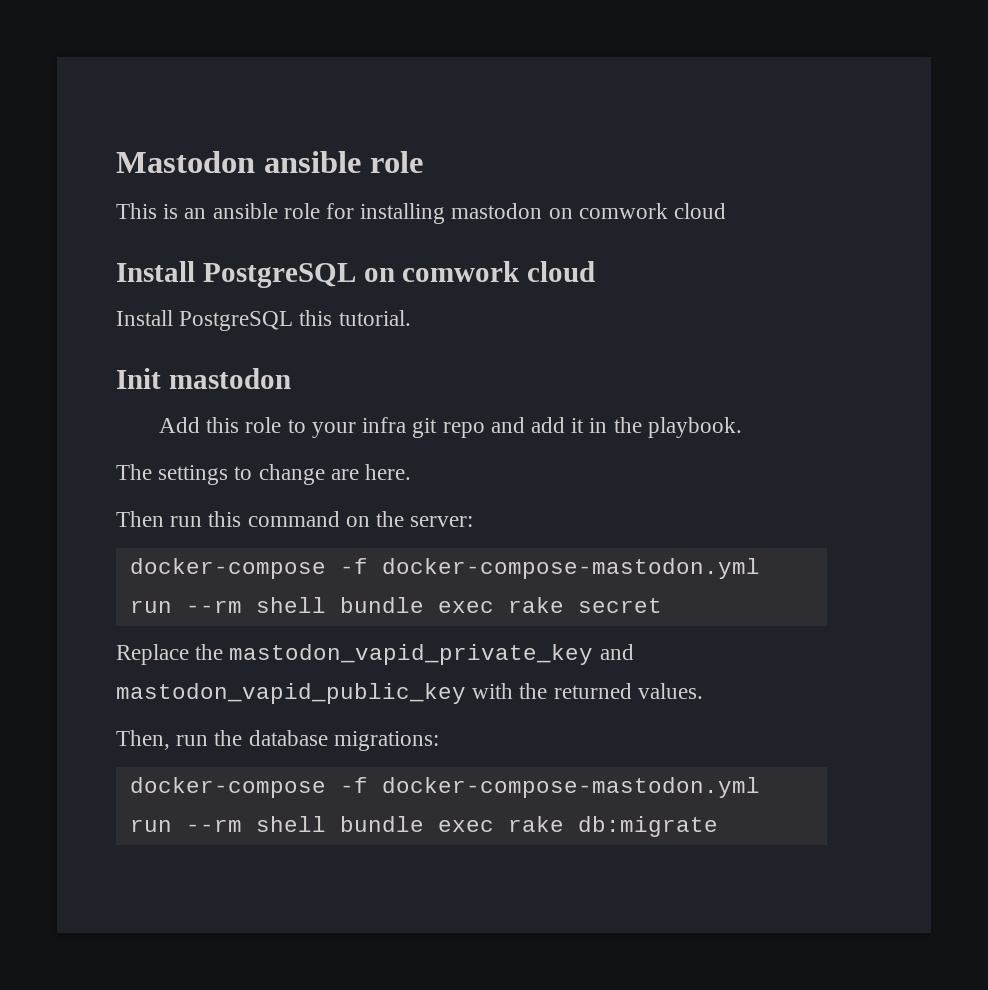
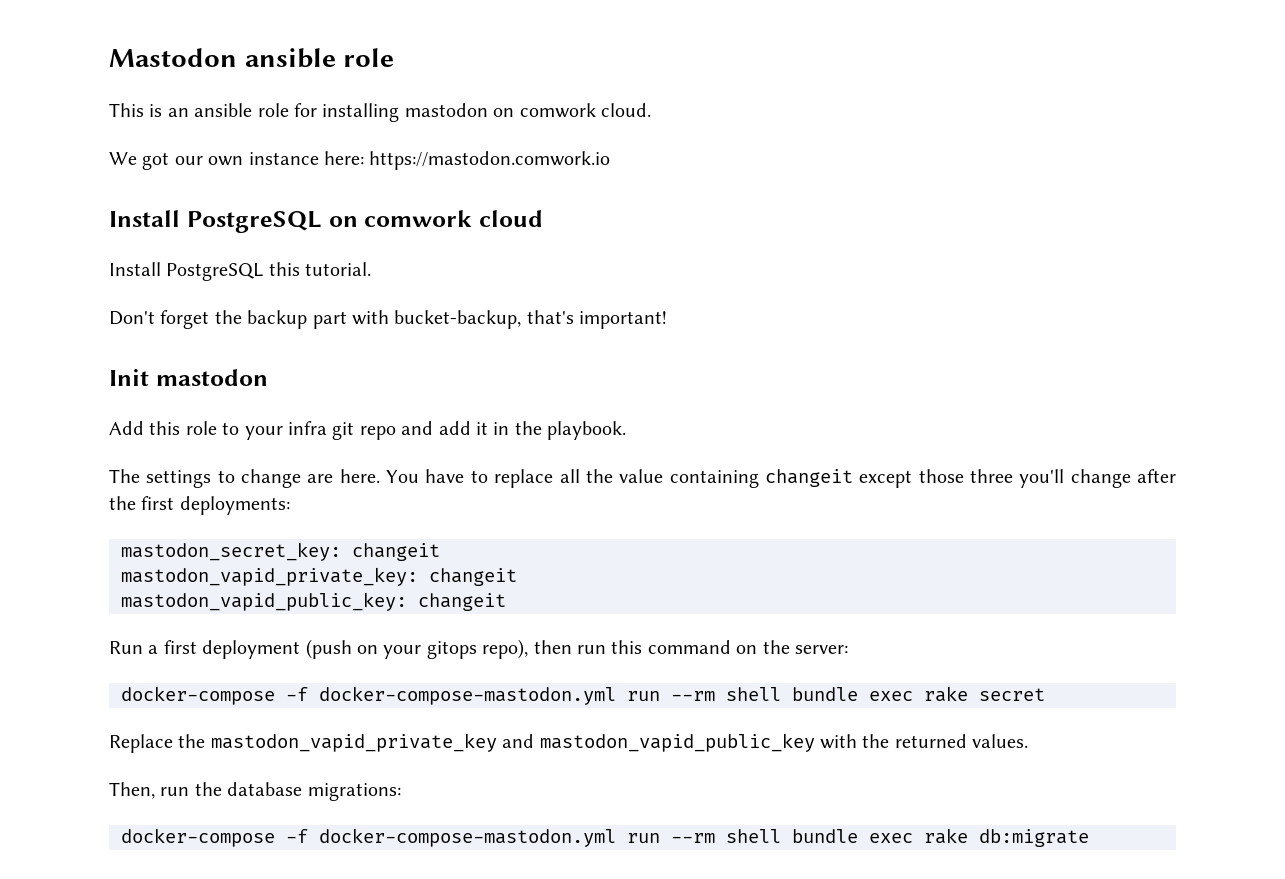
- This is an ansible role for installing mastodon on comwork cloud
+ This is an ansible role for installing mastodon on comwork cloud.
+ We got our own instance here: https://mastodon.comwork.io
+ Don't forget the backup part with bucket-backup, that's important!
- The settings to change are here.
- Then run this command on the server:
+ The settings to change are here. You have to replace all the value containing changeit except those three you'll change after the first deployments:
+ mastodon_secret_key: changeit
+ mastodon_vapid_private_key: changeit
+ mastodon_vapid_public_key: changeit
+ Run a first deployment (push on your gitops repo), then run this command on the server:

